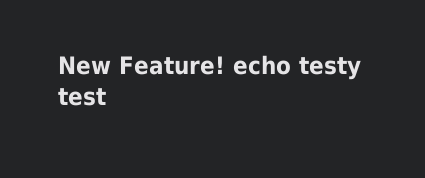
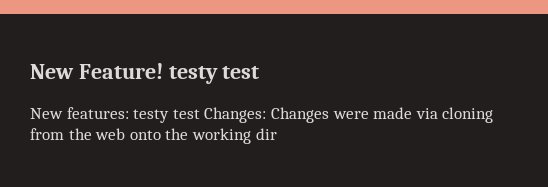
- New Feature! echo testy test
+ New Feature! testy test
+ New features: testy test Changes: Changes were made via cloning from the web onto the working dir

